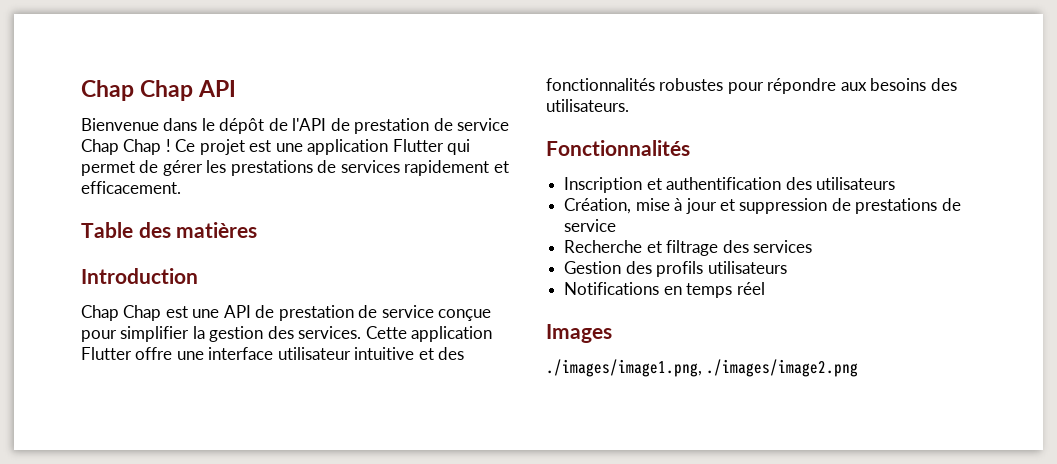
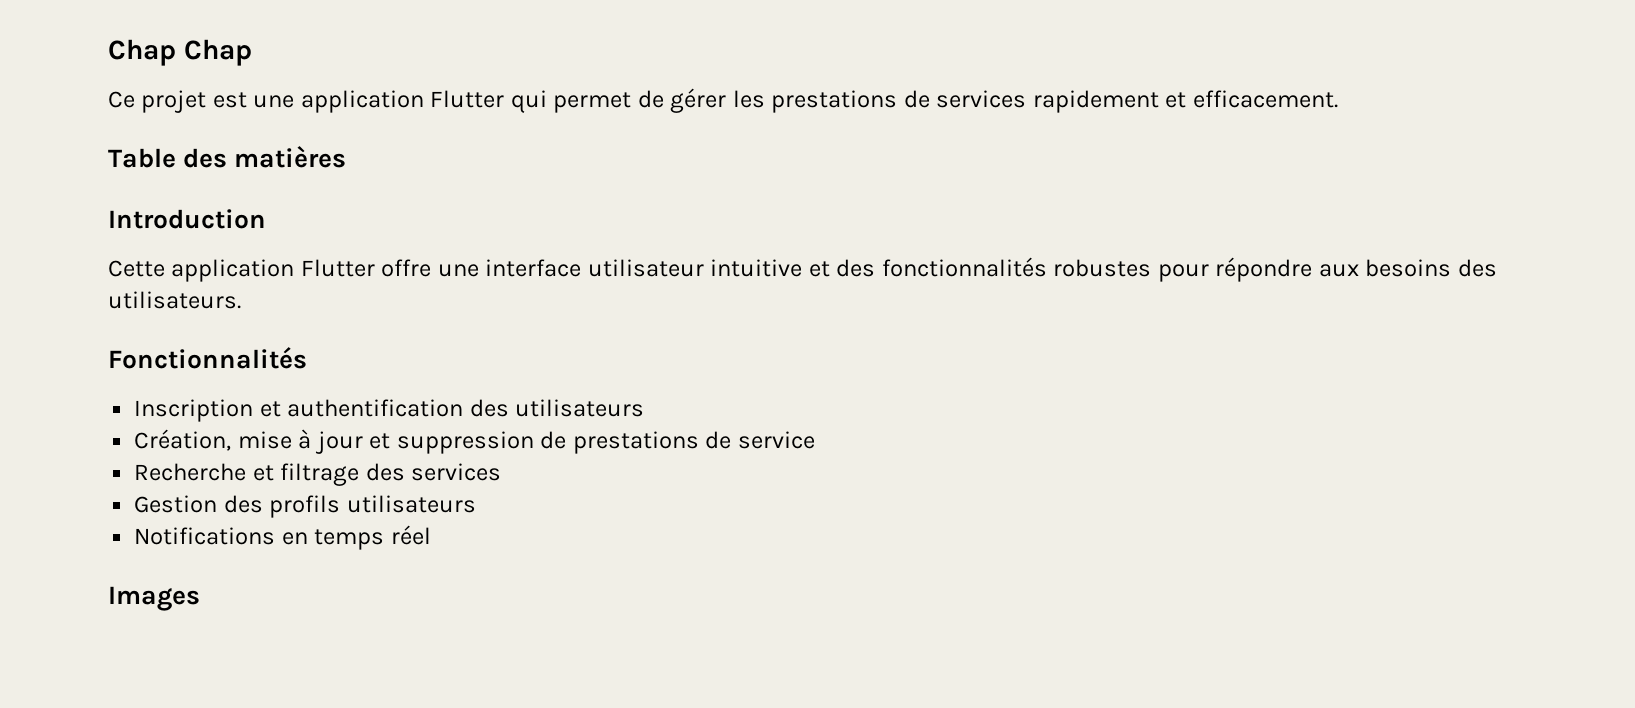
- Chap Chap API
- Bienvenue dans le dépôt de l'API de prestation de service Chap Chap ! Ce projet est une application Flutter qui permet de gérer les prestations de services rapidement et efficacement.
+ Chap Chap
+ Ce projet est une application Flutter qui permet de gérer les prestations de services rapidement et efficacement.
- Chap Chap est une API de prestation de service conçue pour simplifier la gestion des services.
- ./images/image1.png, ./images/image2.png

